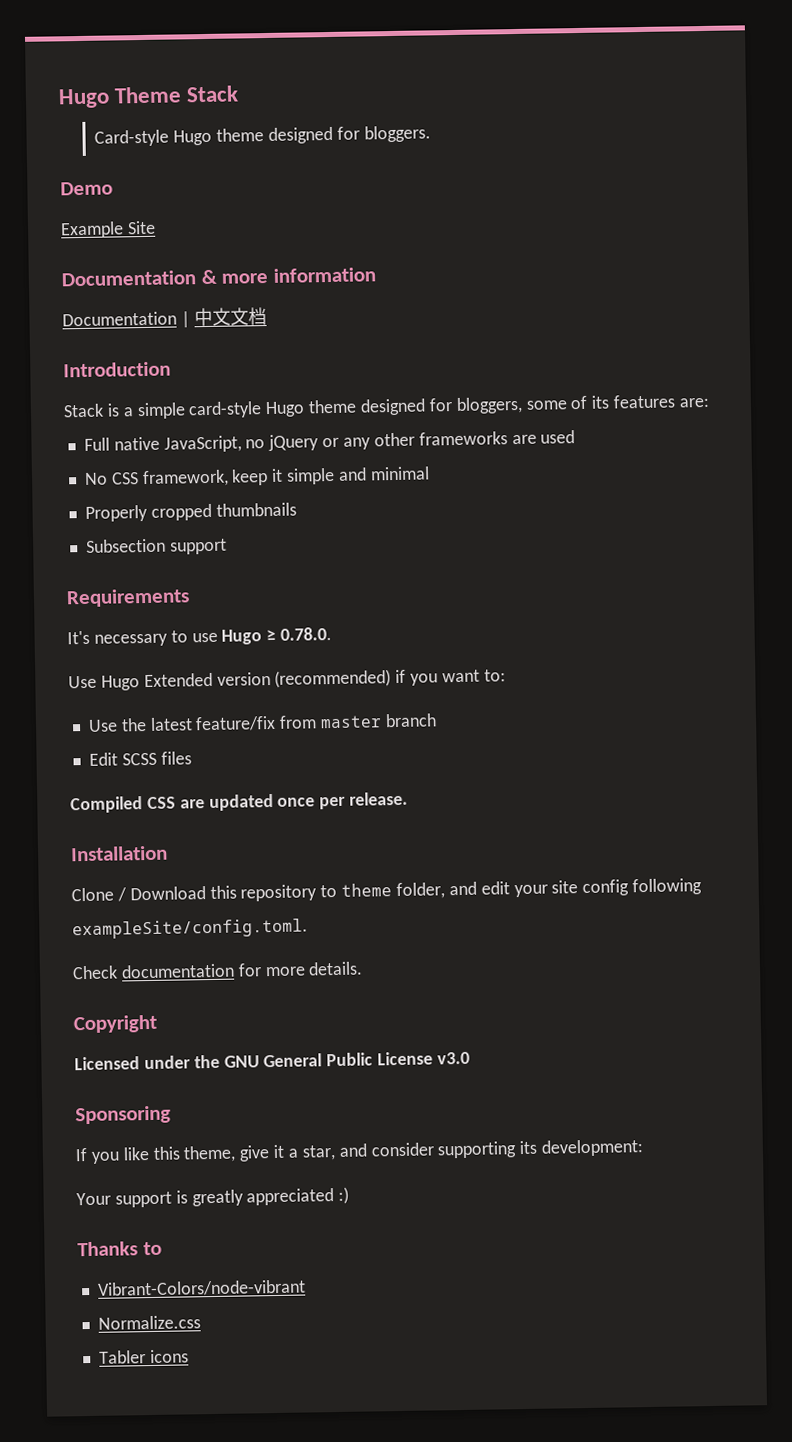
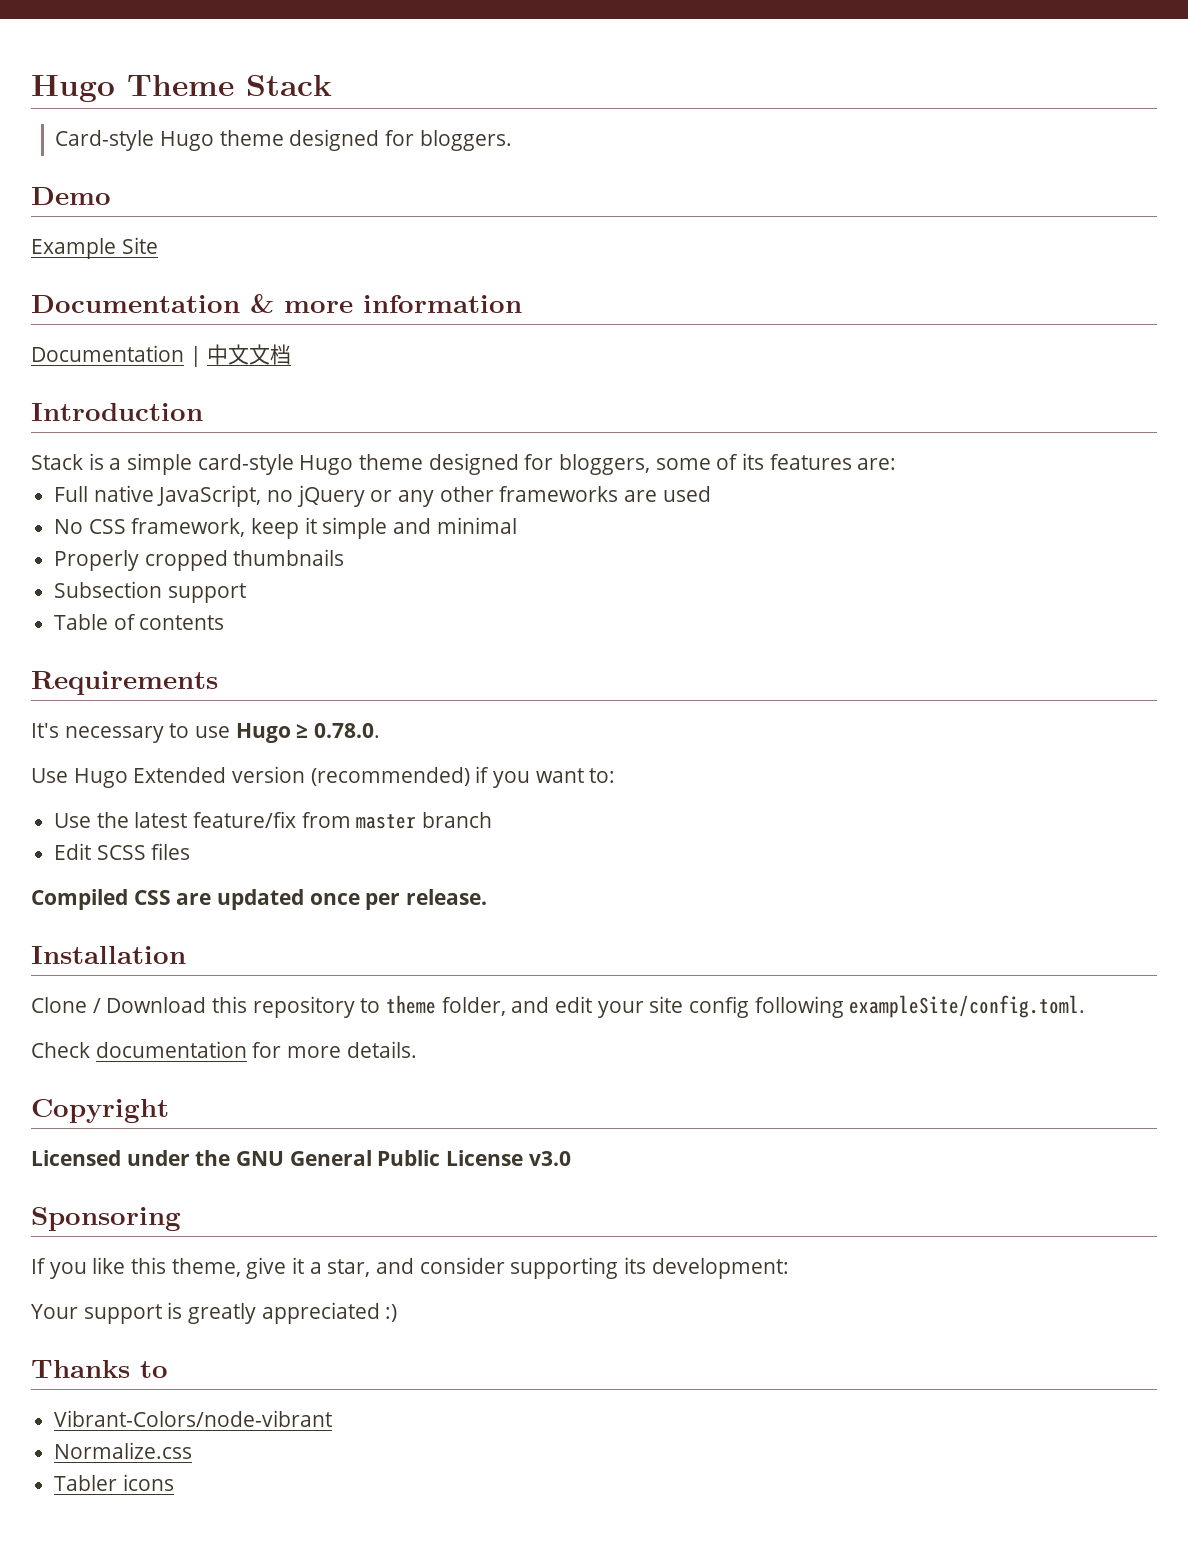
+ Table of contents

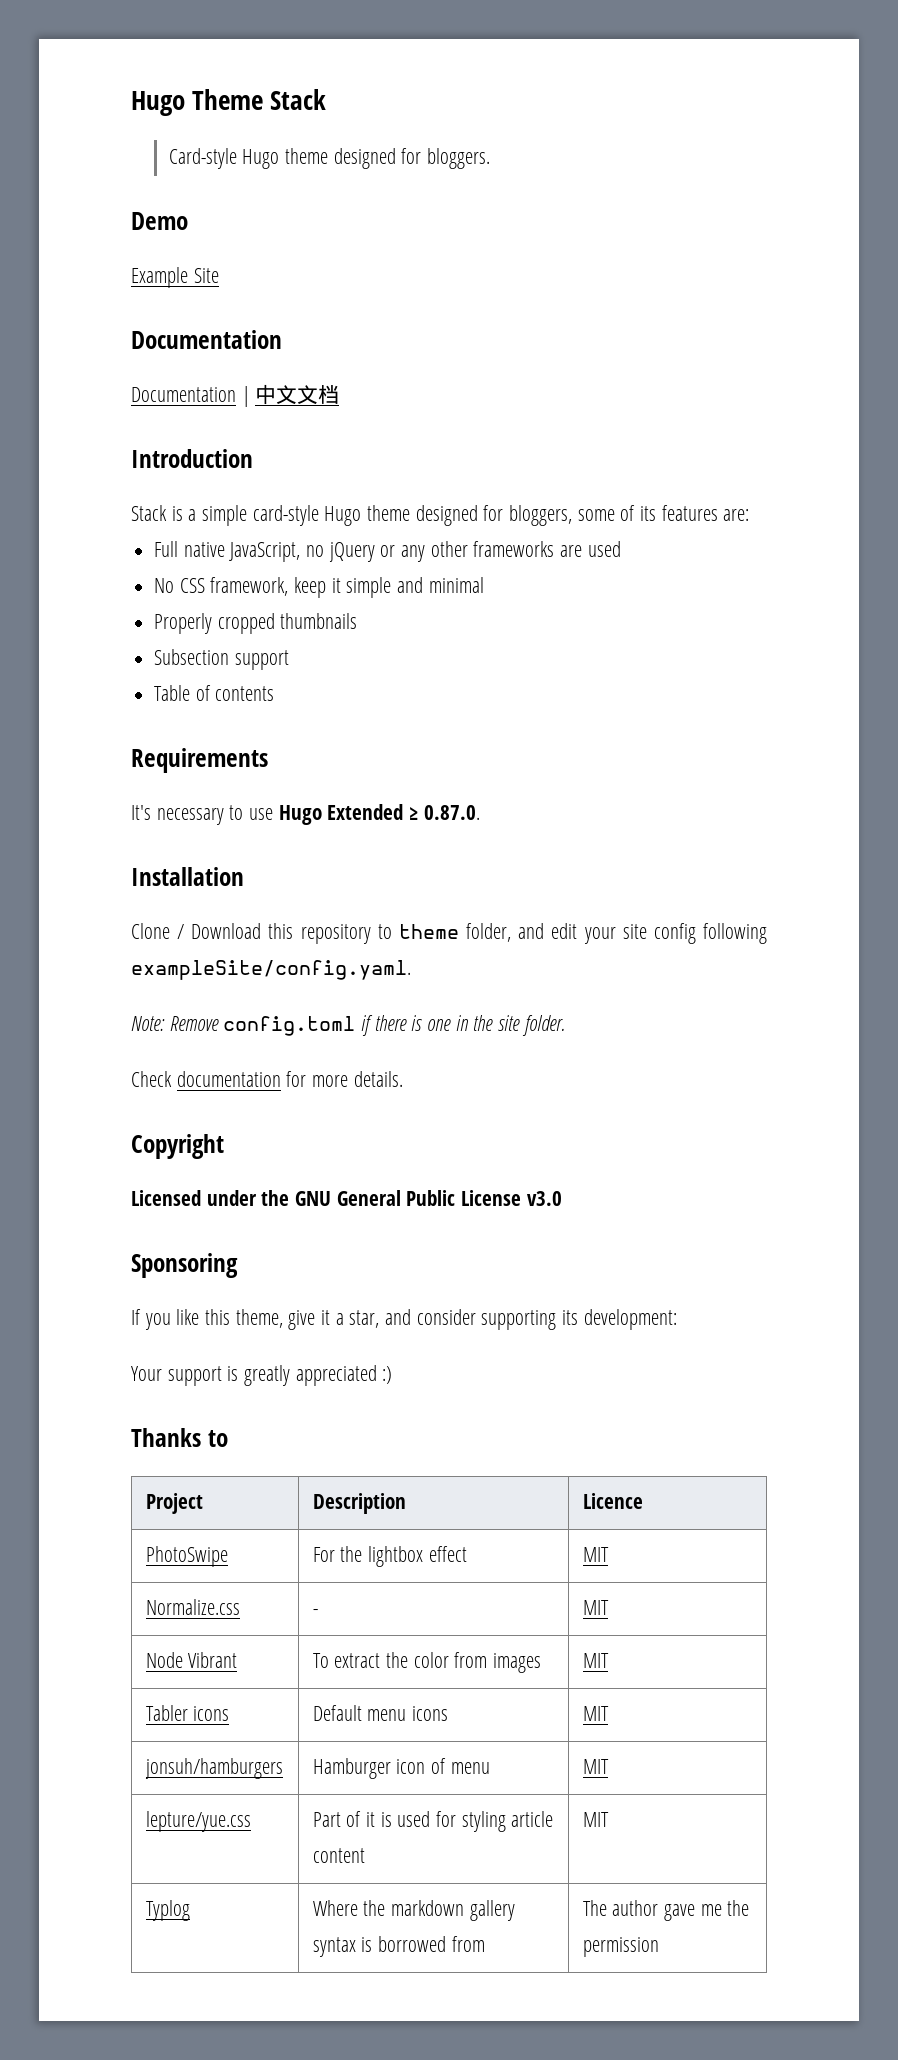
  Example Site
- Documentation & more information
+ Documentation
- It's necessary to use Hugo ≥ 0.78.0.
- Use Hugo Extended version (recommended) if you want to:
- Use the latest feature/fix from master branch
- Edit SCSS files
- Compiled CSS are updated once per release.
+ It's necessary to use Hugo Extended ≥ 0.87.0.
- Clone / Download this repository to theme folder, and edit your site config following exampleSite/config.toml.
+ Clone / Download this repository to theme folder, and edit your site config following exampleSite/config.yaml.
+ Note: Remove config.toml if there is one in the site folder.
- Vibrant-Colors/node-vibrant
- Normalize.css
- Tabler icons
+ Project | Description | Licence
+ PhotoSwipe | For the lightbox effect | MIT
+ Normalize.css | - | MIT
+ Node Vibrant | To extract the color from images | MIT
+ Tabler icons | Default menu icons | MIT
+ jonsuh/hamburgers | Hamburger icon of menu | MIT
+ lepture/yue.css | Part of it is used for styling article content | MIT
+ Typlog | Where the markdown gallery syntax is borrowed from | The author gave me the permission

